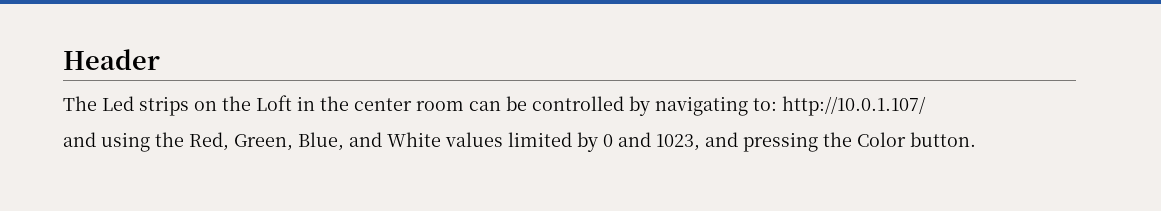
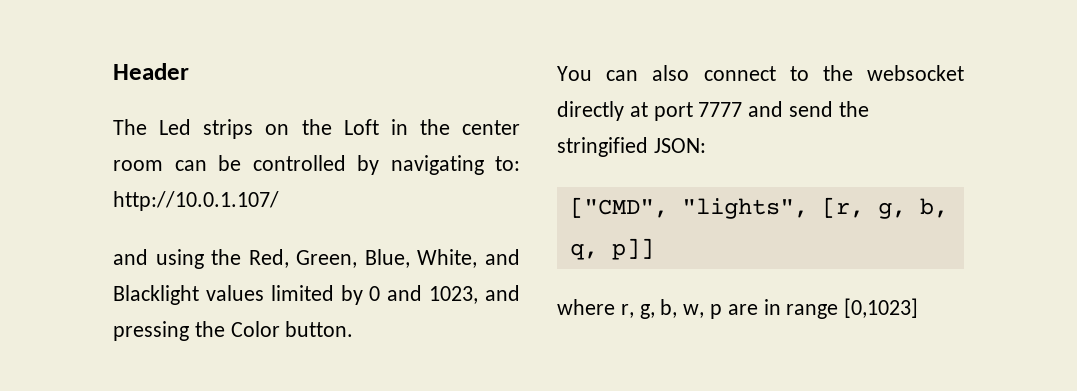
- and using the Red, Green, Blue, and White values limited by 0 and 1023, and pressing the Color button.
+ and using the Red, Green, Blue, White, and Blacklight values limited by 0 and 1023, and pressing the Color button.
+ You can also connect to the websocket directly at port 7777 and send the stringified JSON:
+ ["CMD", "lights", [r, g, b, q, p]]
+ where r, g, b, w, p are in range [0,1023]

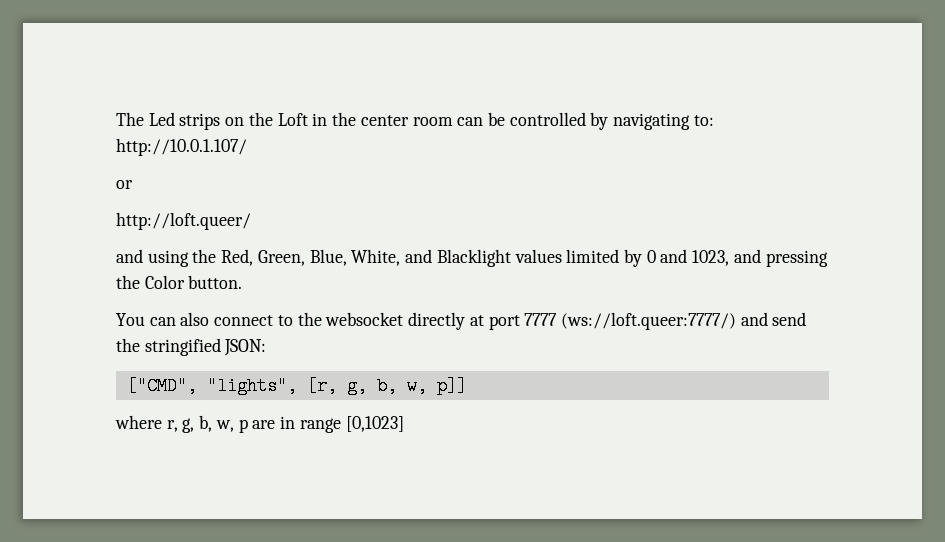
- Header
+ or
+ http://loft.queer/
- You can also connect to the websocket directly at port 7777 and send the stringified JSON:
+ You can also connect to the websocket directly at port 7777 (ws://loft.queer:7777/) and send the stringified JSON:
- ["CMD", "lights", [r, g, b, q, p]]
+ ["CMD", "lights", [r, g, b, w, p]]

